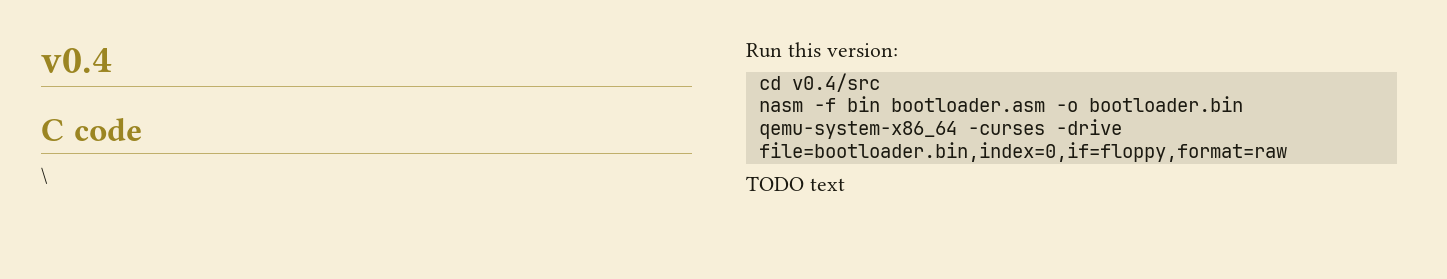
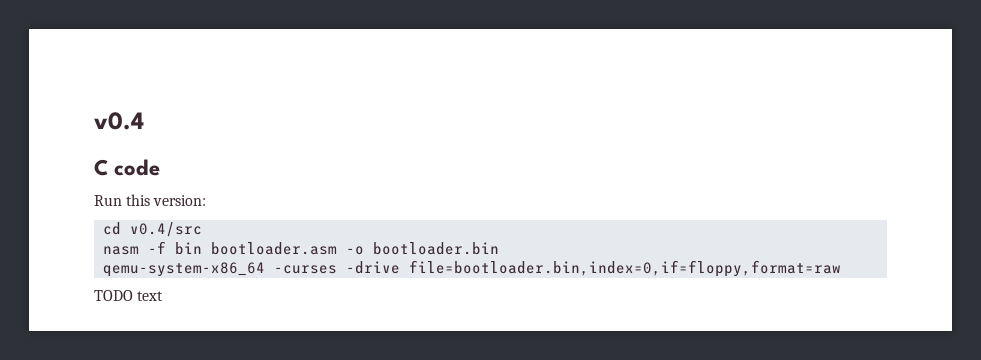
- \

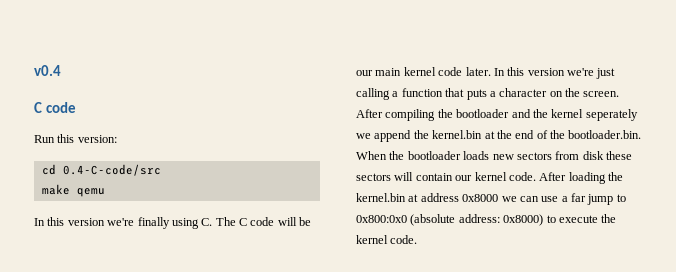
- cd v0.4/src
- nasm -f bin bootloader.asm -o bootloader.bin
- qemu-system-x86_64 -curses -drive file=bootloader.bin,index=0,if=floppy,format=raw
- TODO text
+ cd 0.4-C-code/src
+ make qemu
+ In this version we're finally using C. The C code will be our main kernel code later. In this version we're just calling a function that puts a character on the screen. After compiling the bootloader and the kernel seperately we append the kernel.bin at the end of the bootloader.bin. When the bootloader loads new sectors from disk these sectors will contain our kernel code. After loading the kernel.bin at address 0x8000 we can use a far jump to 0x800:0x0 (absolute address: 0x8000) to execute the kernel code.

